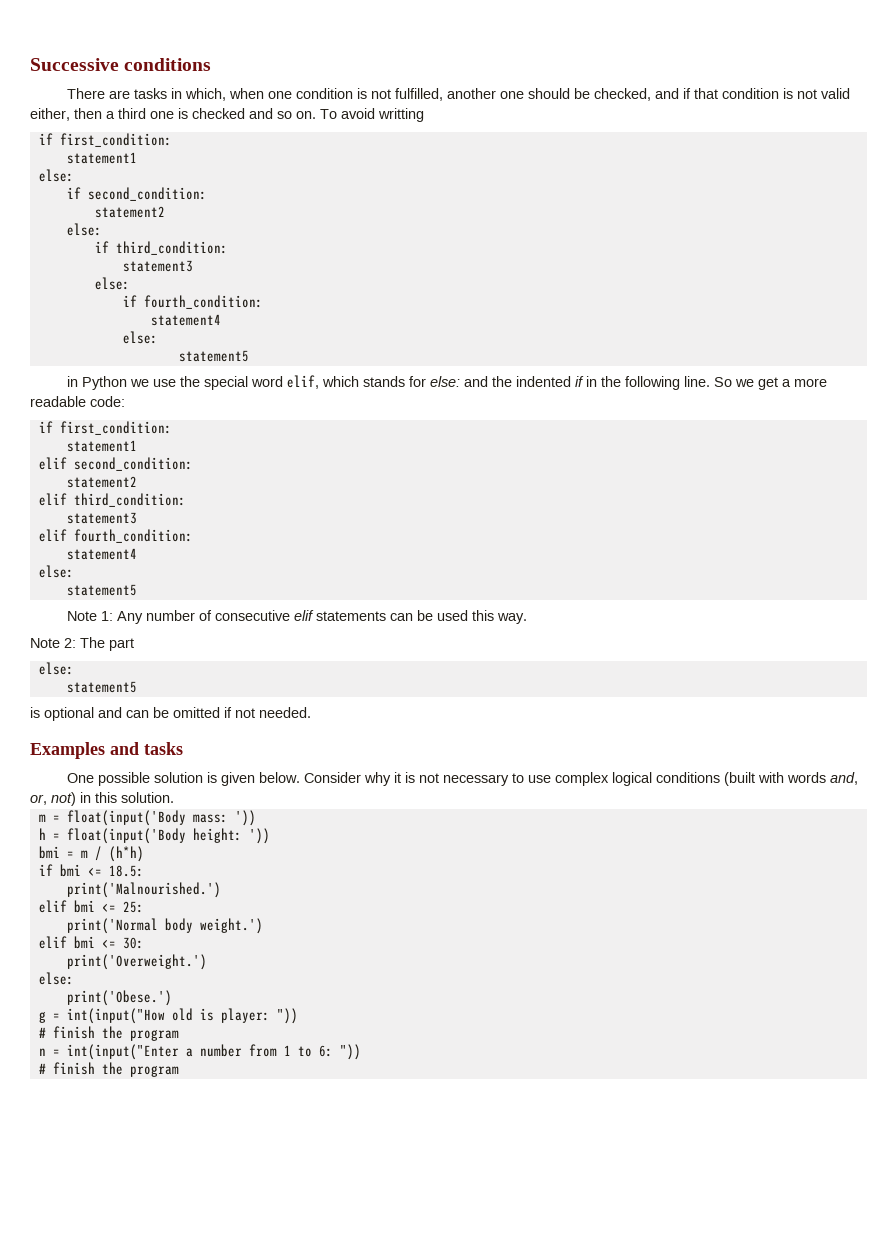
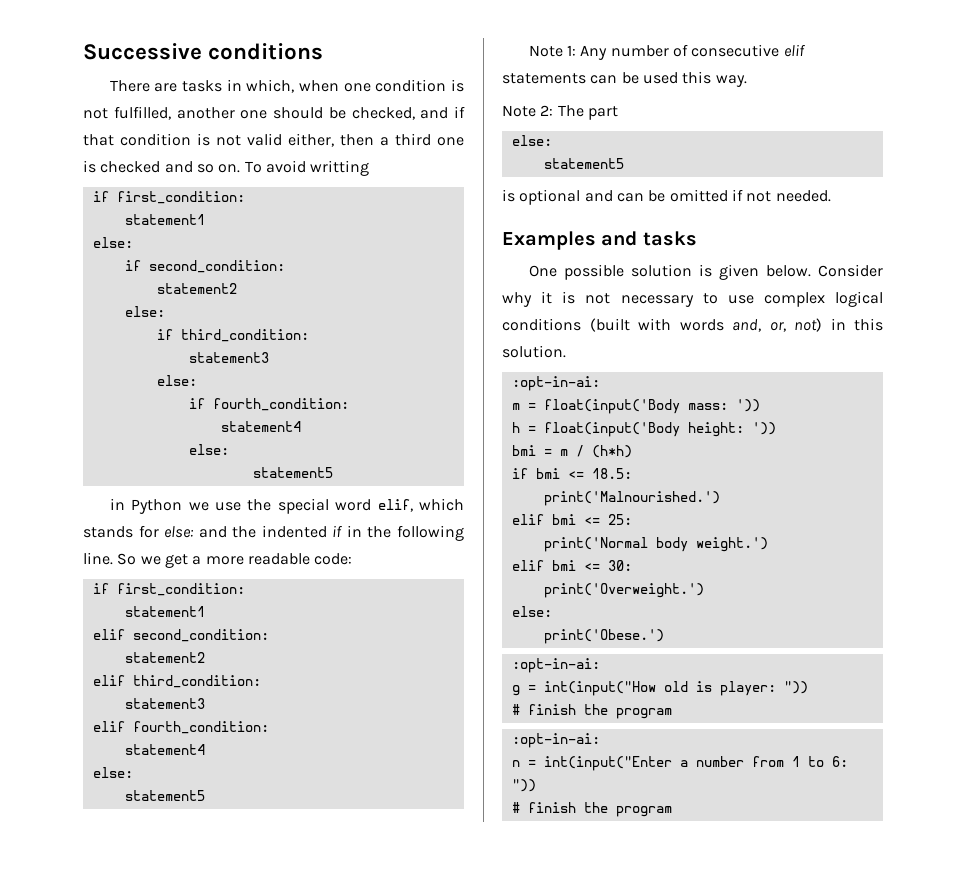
  Consider why it is not necessary to use complex logical conditions (built with words and, or, not) in this solution.
+ :opt-in-ai:
  print('Obese.')
+ :opt-in-ai:
  g = int(input("How old is player: "))
  # finish the program
+ :opt-in-ai:

